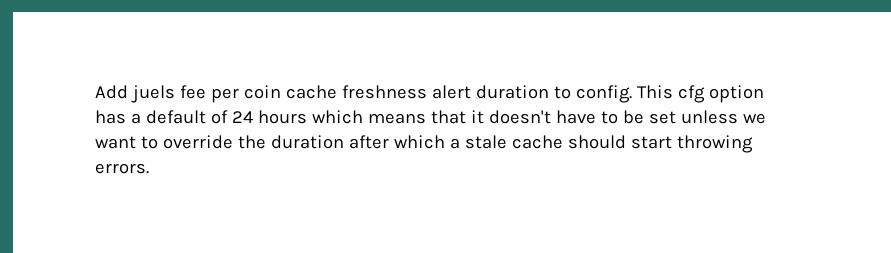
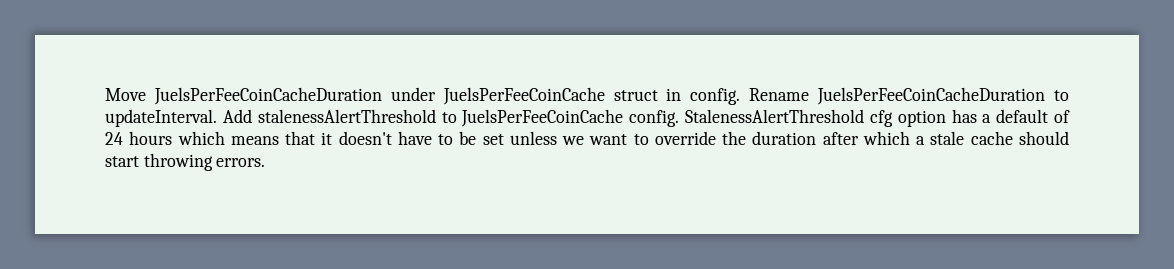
- Add juels fee per coin cache freshness alert duration to config. This cfg option has a default of 24 hours which means that it doesn't have to be set unless we want to override the duration after which a stale cache should start throwing errors.
+ Move JuelsPerFeeCoinCacheDuration under JuelsPerFeeCoinCache struct in config. Rename JuelsPerFeeCoinCacheDuration to updateInterval. Add stalenessAlertThreshold to JuelsPerFeeCoinCache config. StalenessAlertThreshold cfg option has a default of 24 hours which means that it doesn't have to be set unless we want to override the duration after which a stale cache should start throwing errors.

